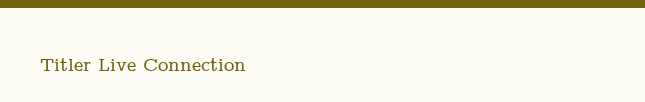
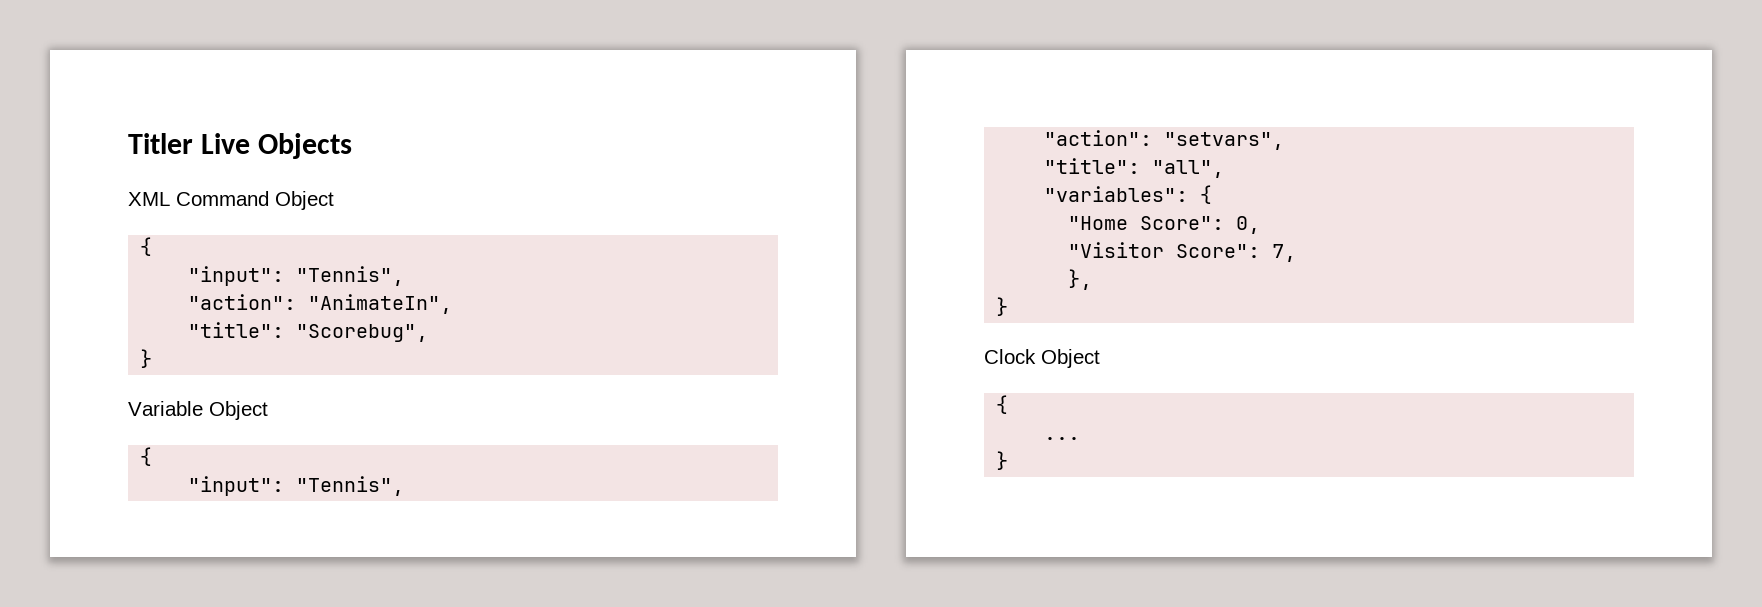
- Titler Live Connection
+ Titler Live Objects
+ XML Command Object
+ {
+ "input": "Tennis",
+ "action": "AnimateIn",
+ "title": "Scorebug",
+ }
+ Variable Object
+ {
+ "input": "Tennis",
+ "action": "setvars",
+ "title": "all",
+ "variables": {
+ "Home Score": 0,
+ "Visitor Score": 7,
+ },
+ }
+ Clock Object
+ {
+ ...
+ }

